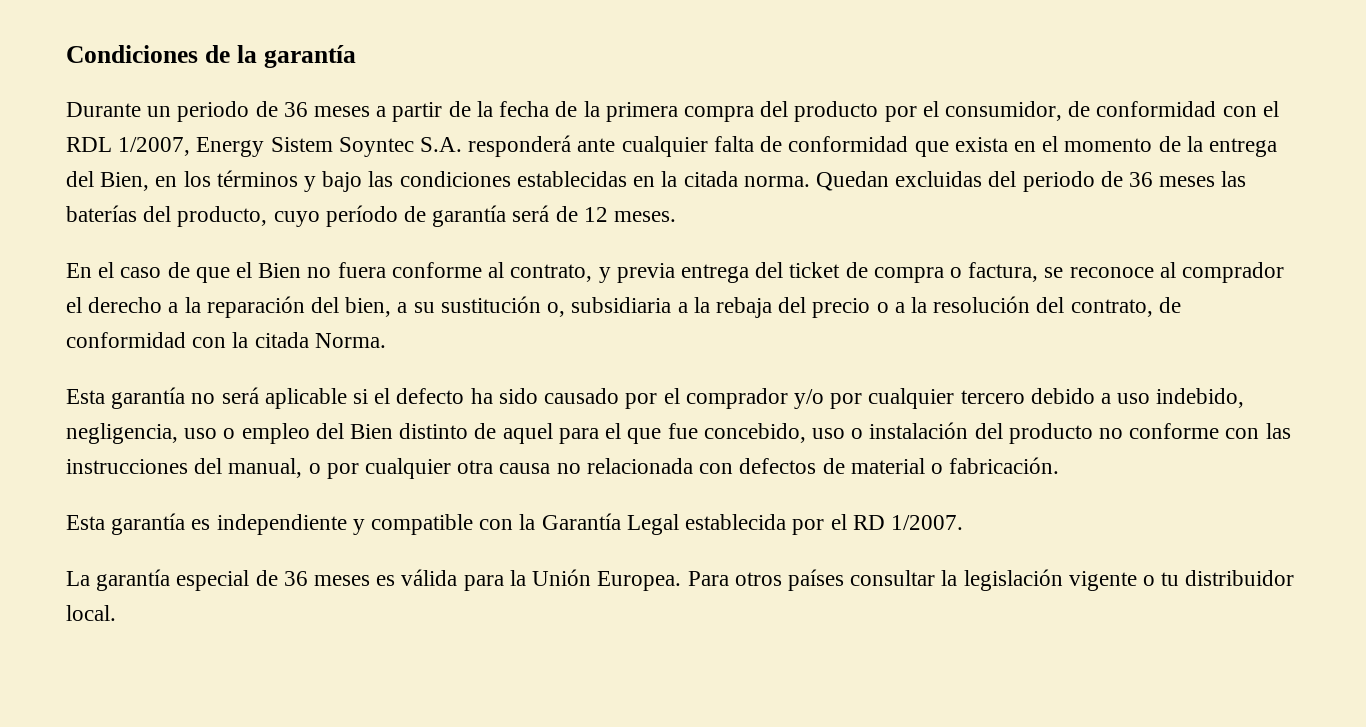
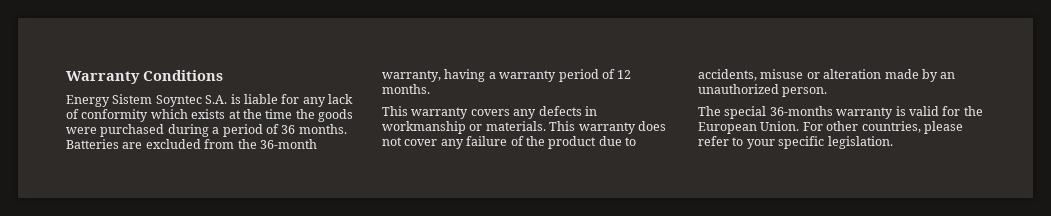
- Condiciones de la garantía
- Durante un periodo de 36 meses a partir de la fecha de la primera compra del producto por el consumidor, de conformidad con el RDL 1/2007, Energy Sistem Soyntec S.A. responderá ante cualquier falta de conformidad que exista en el momento de la entrega del Bien, en los términos y bajo las condiciones establecidas en la citada norma. Quedan excluidas del periodo de 36 meses las baterías del producto, cuyo período de garantía será de 12 meses.
- En el caso de que el Bien no fuera conforme al contrato, y previa entrega del ticket de compra o factura, se reconoce al comprador el derecho a la reparación del bien, a su sustitución o, subsidiaria a la rebaja del precio o a la resolución del contrato, de conformidad con la citada Norma.
- Esta garantía no será aplicable si el defecto ha sido causado por el comprador y/o por cualquier tercero debido a uso indebido, negligencia, uso o empleo del Bien distinto de aquel para el que fue concebido, uso o instalación del producto no conforme con las instrucciones del manual, o por cualquier otra causa no relacionada con defectos de material o fabricación.
- Esta garantía es independiente y compatible con la Garantía Legal establecida por el RD 1/2007.
- La garantía especial de 36 meses es válida para la Unión Europea. Para otros países consultar la legislación vigente o tu distribuidor local.
+ Warranty Conditions
+ Energy Sistem Soyntec S.A. is liable for any lack of conformity which exists at the time the goods were purchased during a period of 36 months. Batteries are excluded from the 36-month warranty, having a warranty period of 12 months.
+ This warranty covers any defects in workmanship or materials. This warranty does not cover any failure of the product due to accidents, misuse or alteration made by an unauthorized person.
+ The special 36-months warranty is valid for the European Union. For other countries, please refer to your specific legislation.

